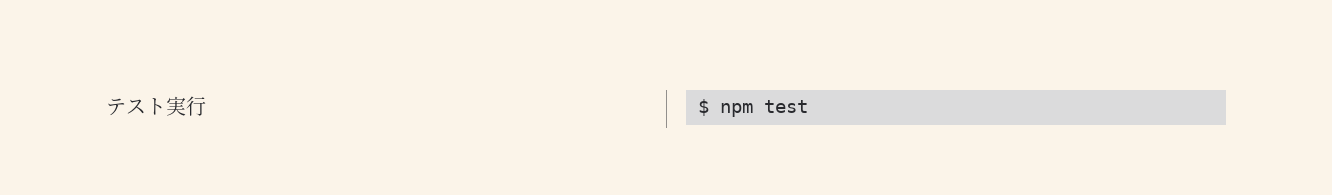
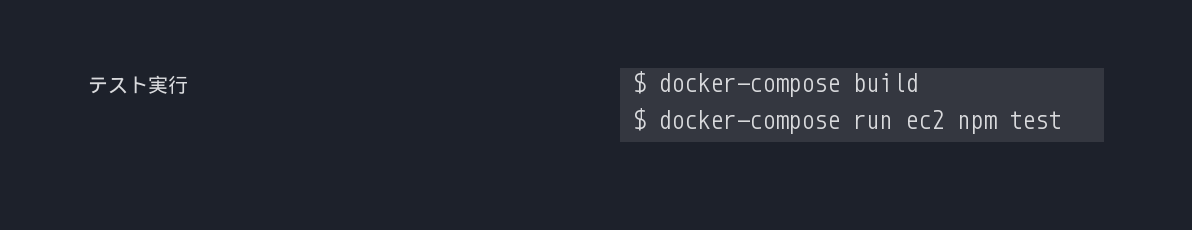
- $ npm test
+ $ docker-compose build
+ $ docker-compose run ec2 npm test

